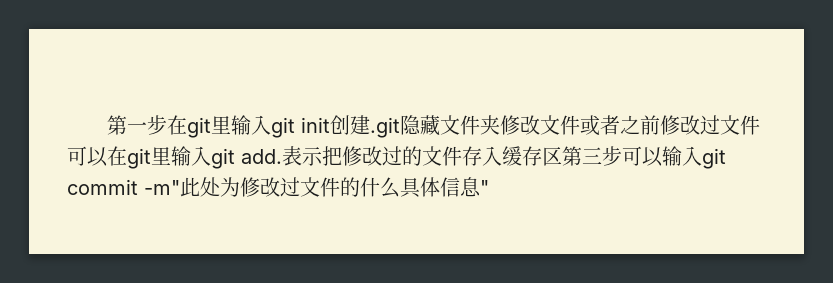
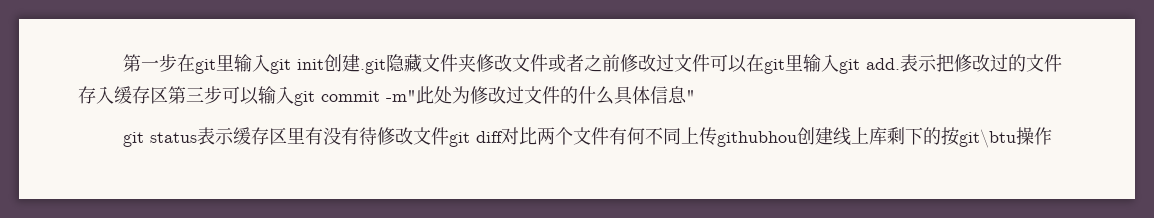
+ git status表示缓存区里有没有待修改文件git diff对比两个文件有何不同上传githubhou创建线上库剩下的按git\btu操作

